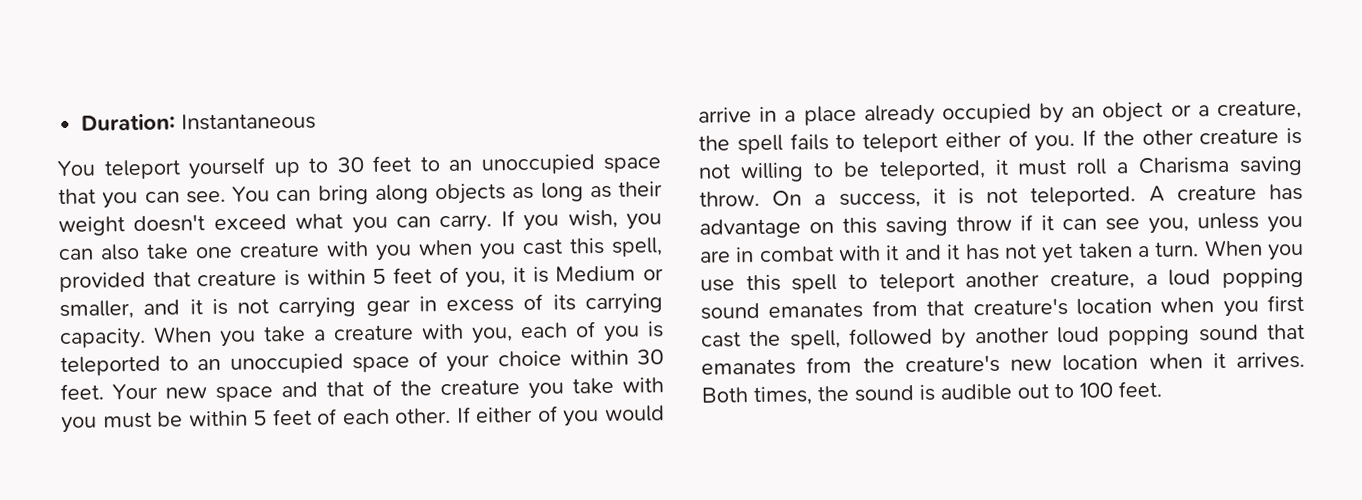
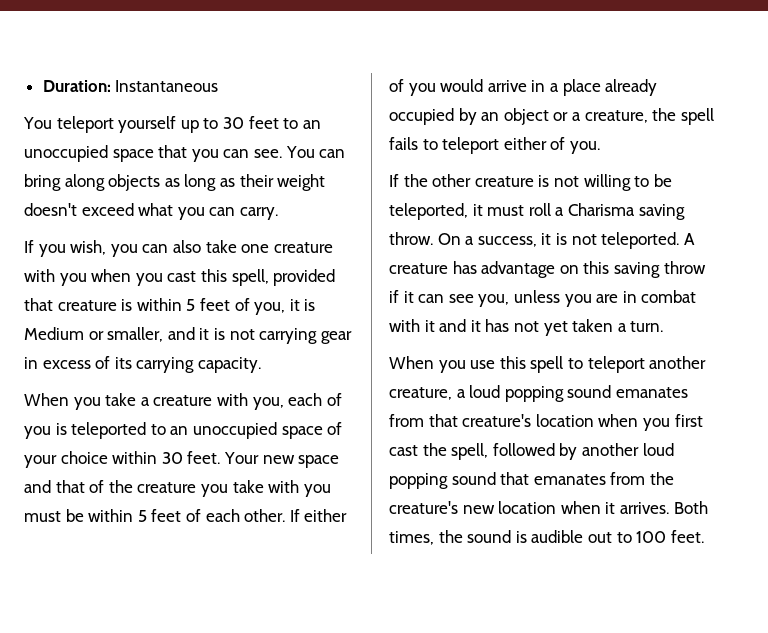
- You can bring along objects as long as their weight doesn't exceed what you can carry. If you wish, you can also take one creature with you when you cast this spell, provided that creature is within 5 feet of you, it is Medium or smaller, and it is not carrying gear in excess of its carrying capacity. When you take a creature with you, each of you is teleported to an unoccupied space of your choice within 30 feet.
+ You can bring along objects as long as their weight doesn't exceed what you can carry.
+ If you wish, you can also take one creature with you when you cast this spell, provided that creature is within 5 feet of you, it is Medium or smaller, and it is not carrying gear in excess of its carrying capacity.
+ When you take a creature with you, each of you is teleported to an unoccupied space of your choice within 30 feet.
- If either of you would arrive in a place already occupied by an object or a creature, the spell fails to teleport either of you. If the other creature is not willing to be teleported, it must roll a Charisma saving throw.
+ If either of you would arrive in a place already occupied by an object or a creature, the spell fails to teleport either of you.
+ If the other creature is not willing to be teleported, it must roll a Charisma saving throw.
- A creature has advantage on this saving throw if it can see you, unless you are in combat with it and it has not yet taken a turn. When you use this spell to teleport another creature, a loud popping sound emanates from that creature's location when you first cast the spell, followed by another loud popping sound that emanates from the creature's new location when it arrives.
+ A creature has advantage on this saving throw if it can see you, unless you are in combat with it and it has not yet taken a turn.
+ When you use this spell to teleport another creature, a loud popping sound emanates from that creature's location when you first cast the spell, followed by another loud popping sound that emanates from the creature's new location when it arrives.

